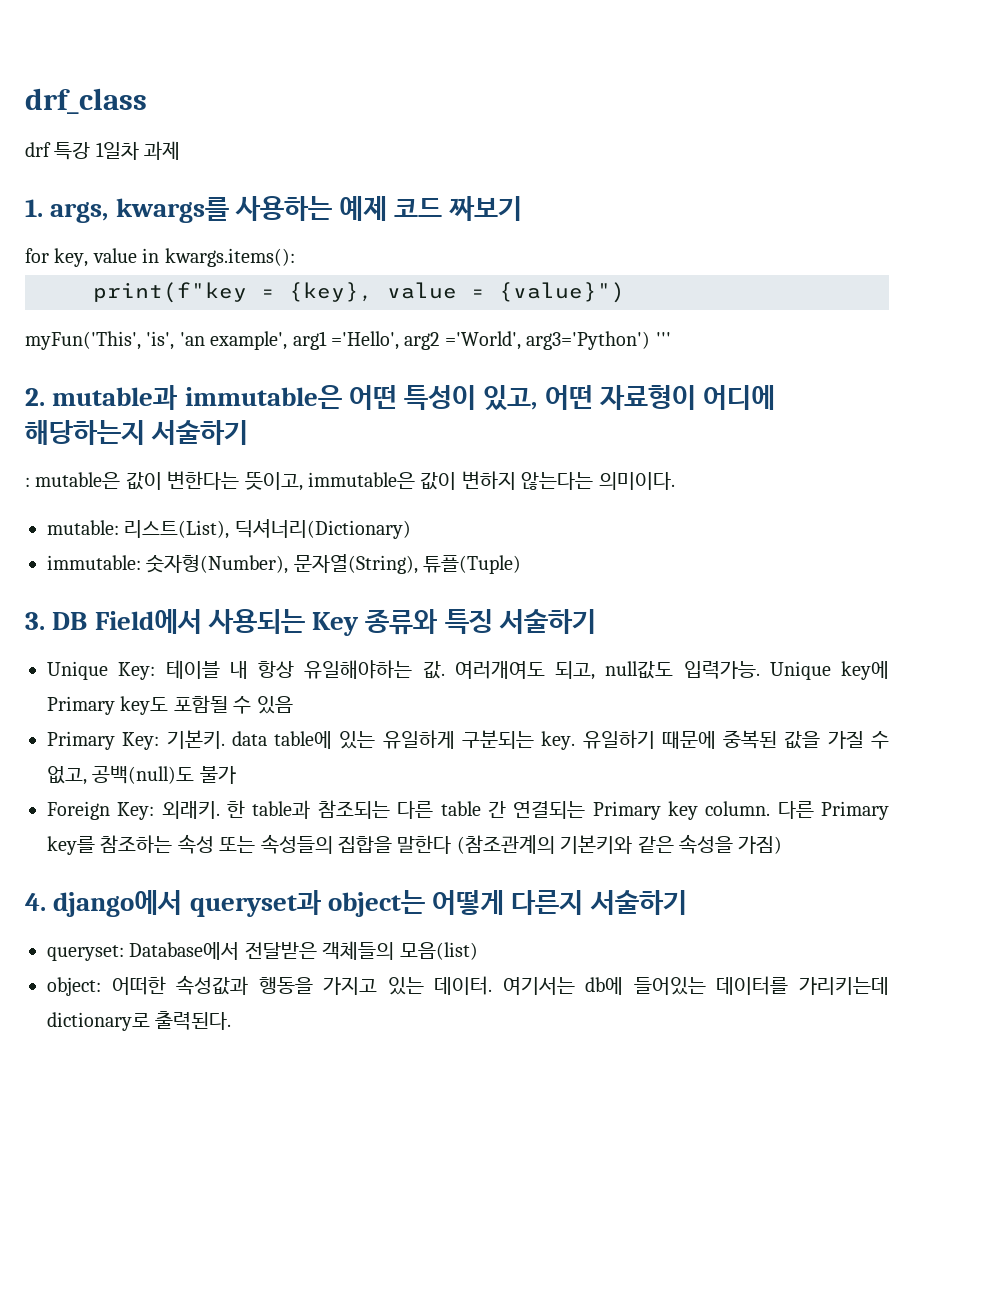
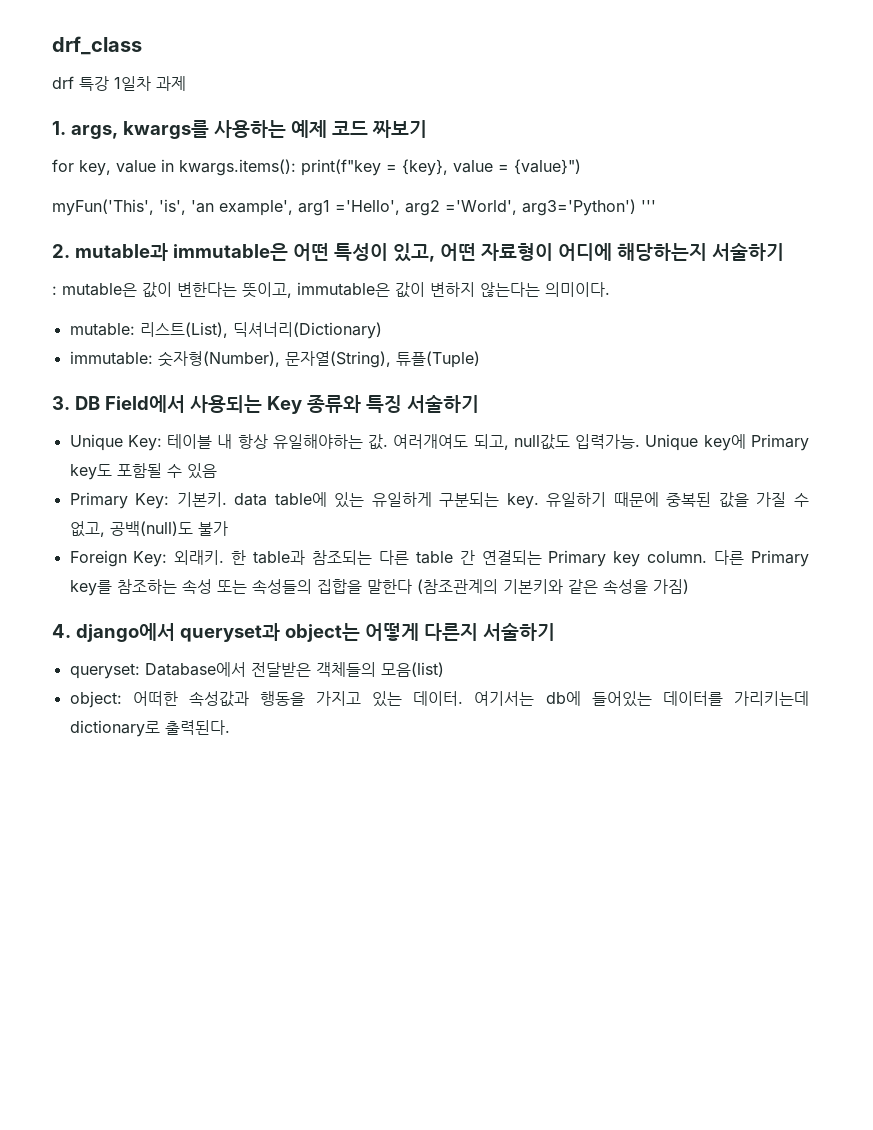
- for key, value in kwargs.items():
- print(f"key = {key}, value = {value}")
+ for key, value in kwargs.items(): print(f"key = {key}, value = {value}")

